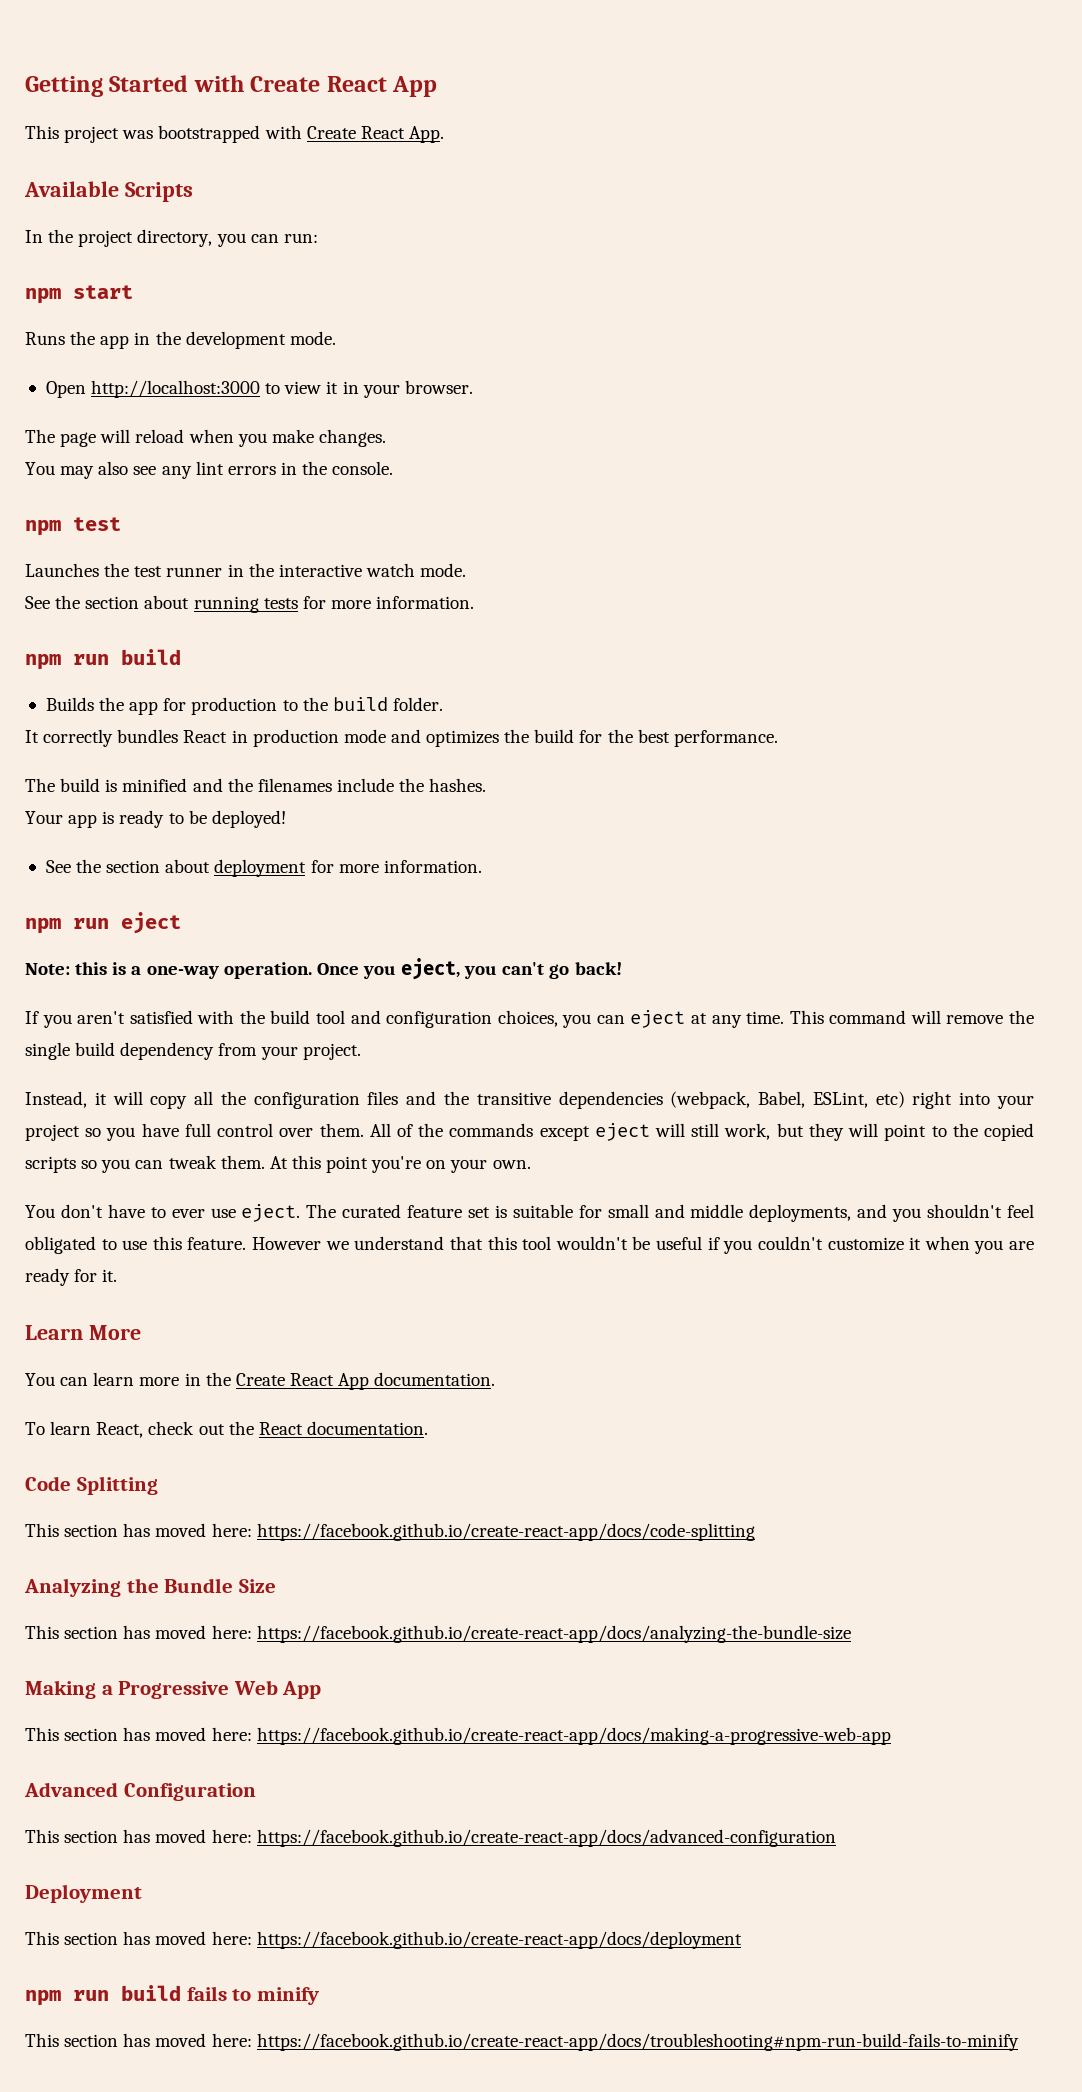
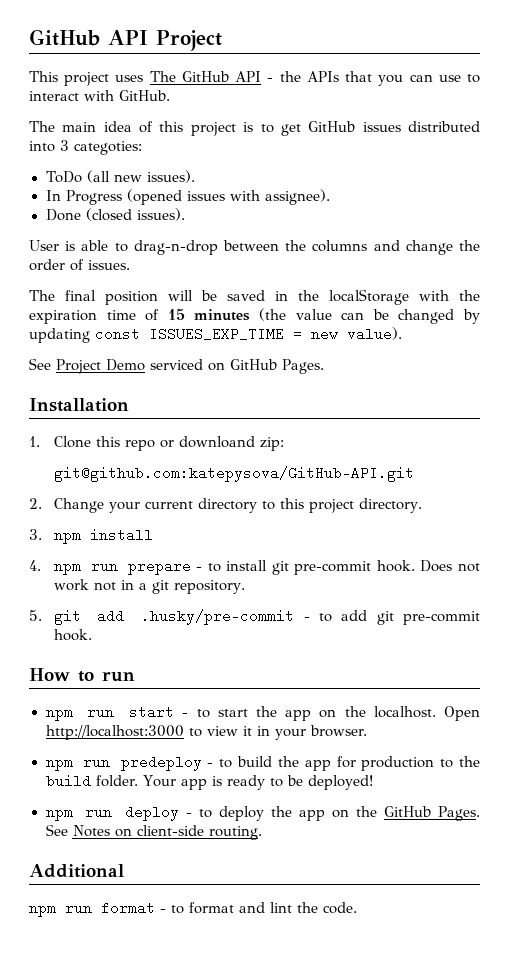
- Getting Started with Create React App
- This project was bootstrapped with Create React App.
- Available Scripts
- In the project directory, you can run:
- npm start
- Runs the app in the development mode.
- Open http://localhost:3000 to view it in your browser.
+ GitHub API Project
+ This project uses The GitHub API - the APIs that you can use to interact with GitHub.
+ The main idea of this project is to get GitHub issues distributed into 3 categoties:
+ ToDo (all new issues).
+ In Progress (opened issues with assignee).
+ Done (closed issues).
+ User is able to drag-n-drop between the columns and change the order of issues.
+ The final position will be saved in the localStorage with the expiration time of 15 minutes (the value can be changed by updating const ISSUES_EXP_TIME = new value).
+ See Project Demo serviced on GitHub Pages.
+ Installation
+ 1. Clone this repo or downloand zip:
+ git@github.com:katepysova/GitHub-API.git
+ 2. Change your current directory to this project directory.
+ 3. npm install
+ 4. npm run prepare - to install git pre-commit hook. Does not work not in a git repository.
+ 5. git add .husky/pre-commit - to add git pre-commit hook.
+ How to run
+ npm run start - to start the app on the localhost. Open http://localhost:3000 to view it in your browser.
- The page will reload when you make changes.
- You may also see any lint errors in the console.
- npm test
- Launches the test runner in the interactive watch mode.
- See the section about running tests for more information.
- npm run build
- Builds the app for production to the build folder.
- It correctly bundles React in production mode and optimizes the build for the best performance.
- The build is minified and the filenames include the hashes.
- Your app is ready to be deployed!
+ npm run predeploy - to build the app for production to the build folder. Your app is ready to be deployed!
- See the section about deployment for more information.
- npm run eject
- Note: this is a one-way operation. Once you eject, you can't go back!
- If you aren't satisfied with the build tool and configuration choices, you can eject at any time. This command will remove the single build dependency from your project.
- Instead, it will copy all the configuration files and the transitive dependencies (webpack, Babel, ESLint, etc) right into your project so you have full control over them. All of the commands except eject will still work, but they will point to the copied scripts so you can tweak them. At this point you're on your own.
- You don't have to ever use eject. The curated feature set is suitable for small and middle deployments, and you shouldn't feel obligated to use this feature. However we understand that this tool wouldn't be useful if you couldn't customize it when you are ready for it.
- Learn More
- You can learn more in the Create React App documentation.
- To learn React, check out the React documentation.
- Code Splitting
- This section has moved here: https://facebook.github.io/create-react-app/docs/code-splitting
- Analyzing the Bundle Size
- This section has moved here: https://facebook.github.io/create-react-app/docs/analyzing-the-bundle-size
- Making a Progressive Web App
- This section has moved here: https://facebook.github.io/create-react-app/docs/making-a-progressive-web-app
- Advanced Configuration
- This section has moved here: https://facebook.github.io/create-react-app/docs/advanced-configuration
- Deployment
- This section has moved here: https://facebook.github.io/create-react-app/docs/deployment
- npm run build fails to minify
- This section has moved here: https://facebook.github.io/create-react-app/docs/troubleshooting#npm-run-build-fails-to-minify
+ npm run deploy - to deploy the app on the GitHub Pages. See Notes on client-side routing.
+ Additional
+ npm run format - to format and lint the code.

